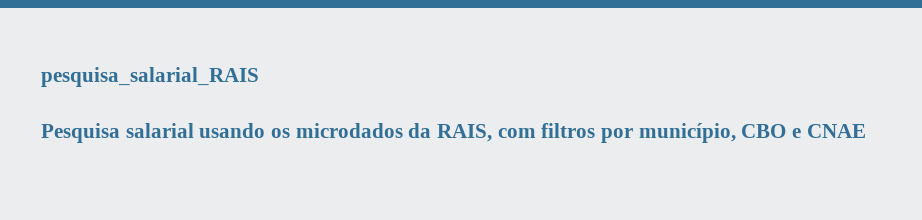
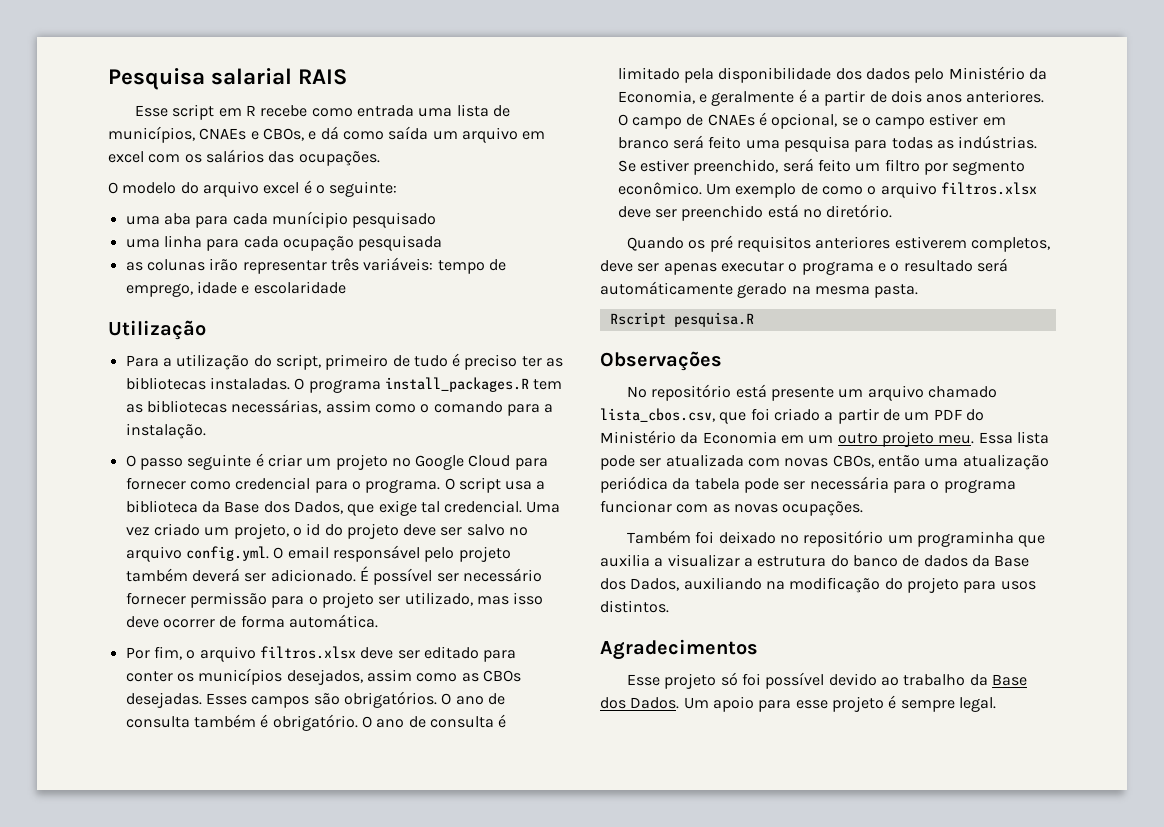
- pesquisa_salarial_RAIS
- Pesquisa salarial usando os microdados da RAIS, com filtros por município, CBO e CNAE
+ Pesquisa salarial RAIS
+ Esse script em R recebe como entrada uma lista de municípios, CNAEs e CBOs, e dá como saída um arquivo em excel com os salários das ocupações.
+ O modelo do arquivo excel é o seguinte:
+ uma aba para cada munícipio pesquisado
+ uma linha para cada ocupação pesquisada
+ as colunas irão representar três variáveis: tempo de emprego, idade e escolaridade
+ Utilização
+ Para a utilização do script, primeiro de tudo é preciso ter as bibliotecas instaladas. O programa install_packages.R tem as bibliotecas necessárias, assim como o comando para a instalação.
+ O passo seguinte é criar um projeto no Google Cloud para fornecer como credencial para o programa. O script usa a biblioteca da Base dos Dados, que exige tal credencial. Uma vez criado um projeto, o id do projeto deve ser salvo no arquivo config.yml. O email responsável pelo projeto também deverá ser adicionado. É possível ser necessário fornecer permissão para o projeto ser utilizado, mas isso deve ocorrer de forma automática.
+ Por fim, o arquivo filtros.xlsx deve ser editado para conter os municípios desejados, assim como as CBOs desejadas. Esses campos são obrigatórios. O ano de consulta também é obrigatório. O ano de consulta é limitado pela disponibilidade dos dados pelo Ministério da Economia, e geralmente é a partir de dois anos anteriores. O campo de CNAEs é opcional, se o campo estiver em branco será feito uma pesquisa para todas as indústrias. Se estiver preenchido, será feito um filtro por segmento econômico. Um exemplo de como o arquivo filtros.xlsx deve ser preenchido está no diretório.
+ Quando os pré requisitos anteriores estiverem completos, deve ser apenas executar o programa e o resultado será automáticamente gerado na mesma pasta.
+ Rscript pesquisa.R
+ Observações
+ No repositório está presente um arquivo chamado lista_cbos.csv, que foi criado a partir de um PDF do Ministério da Economia em um outro projeto meu. Essa lista pode ser atualizada com novas CBOs, então uma atualização periódica da tabela pode ser necessária para o programa funcionar com as novas ocupações.
+ Também foi deixado no repositório um programinha que auxilia a visualizar a estrutura do banco de dados da Base dos Dados, auxiliando na modificação do projeto para usos distintos.
+ Agradecimentos
+ Esse projeto só foi possível devido ao trabalho da Base dos Dados. Um apoio para esse projeto é sempre legal.

